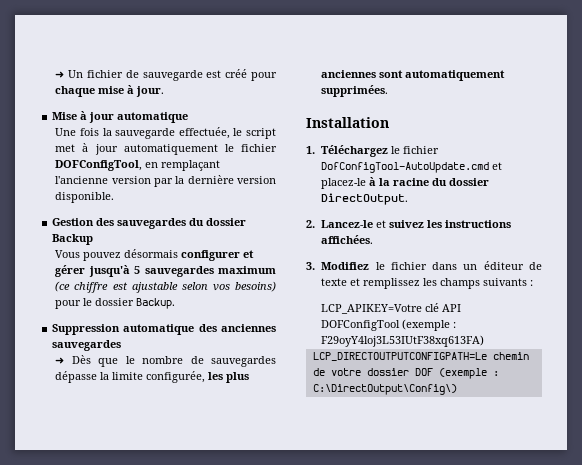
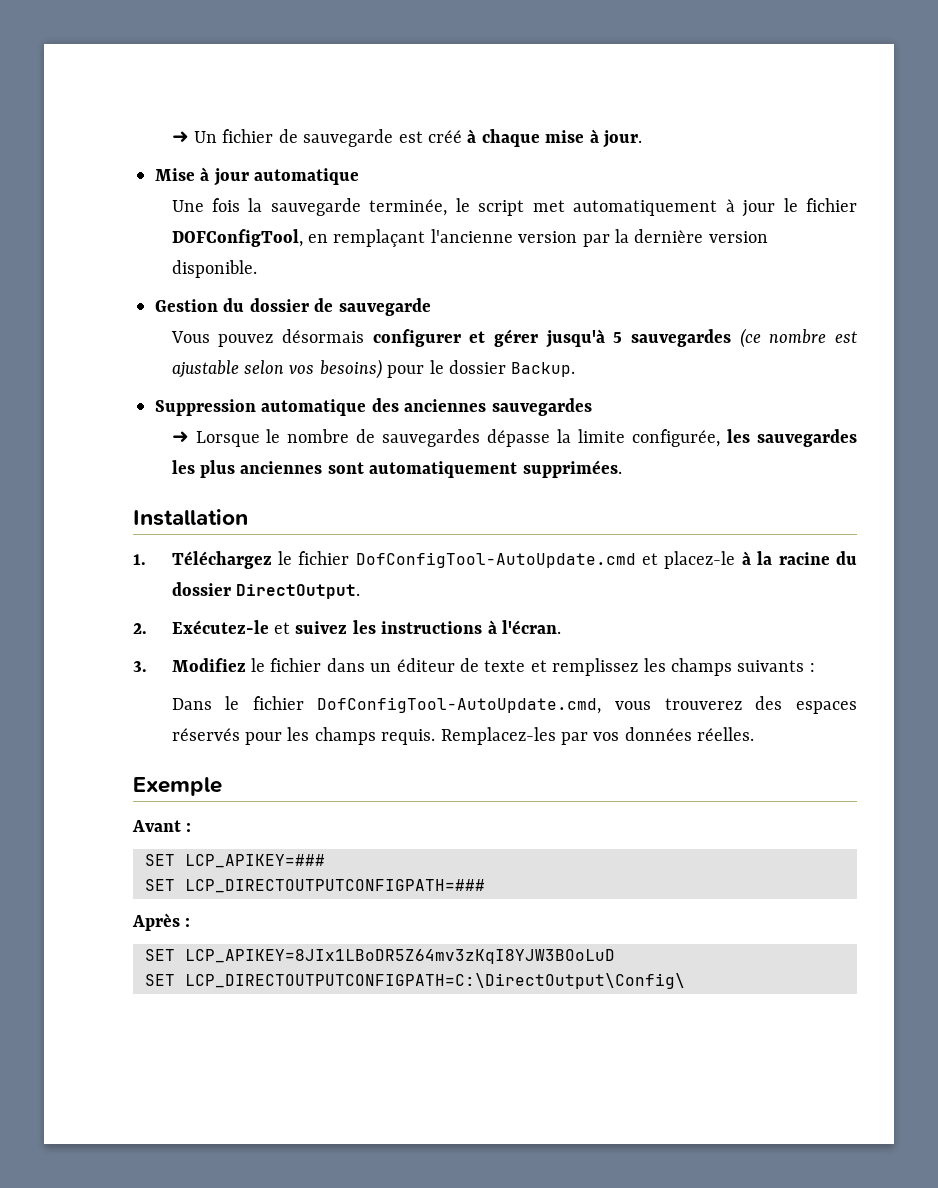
- ➜ Un fichier de sauvegarde est créé pour chaque mise à jour.
+ ➜ Un fichier de sauvegarde est créé à chaque mise à jour.
- Une fois la sauvegarde effectuée, le script met à jour automatiquement le fichier DOFConfigTool, en remplaçant l'ancienne version par la dernière version disponible.
+ Une fois la sauvegarde terminée, le script met automatiquement à jour le fichier DOFConfigTool, en remplaçant l'ancienne version par la dernière version disponible.
- Gestion des sauvegardes du dossier Backup
+ Gestion du dossier de sauvegarde
- Vous pouvez désormais configurer et gérer jusqu'à 5 sauvegardes maximum (ce chiffre est ajustable selon vos besoins) pour le dossier Backup.
+ Vous pouvez désormais configurer et gérer jusqu'à 5 sauvegardes (ce nombre est ajustable selon vos besoins) pour le dossier Backup.
- ➜ Dès que le nombre de sauvegardes dépasse la limite configurée, les plus anciennes sont automatiquement supprimées.
+ ➜ Lorsque le nombre de sauvegardes dépasse la limite configurée, les sauvegardes les plus anciennes sont automatiquement supprimées.
- 2. Lancez-le et suivez les instructions affichées.
+ 2. Exécutez-le et suivez les instructions à l'écran.
- LCP_APIKEY=Votre clé API DOFConfigTool (exemple : F29oyY4loj3L53IUtF38xq613FA)
- LCP_DIRECTOUTPUTCONFIGPATH=Le chemin de votre dossier DOF (exemple : C:\DirectOutput\Config\)
+ Dans le fichier DofConfigTool-AutoUpdate.cmd, vous trouverez des espaces réservés pour les champs requis. Remplacez-les par vos données réelles.
+ Exemple
+ Avant :
+ SET LCP_APIKEY=###
+ SET LCP_DIRECTOUTPUTCONFIGPATH=###
+ Après :
+ SET LCP_APIKEY=8JIx1LBoDR5Z64mv3zKqI8YJW3BOoLuD
+ SET LCP_DIRECTOUTPUTCONFIGPATH=C:\DirectOutput\Config\

